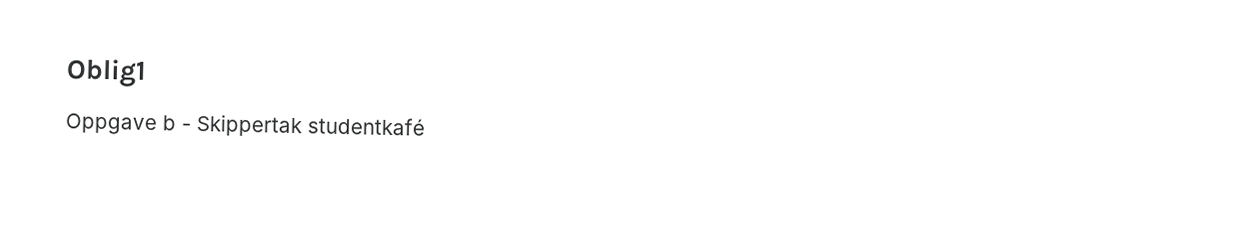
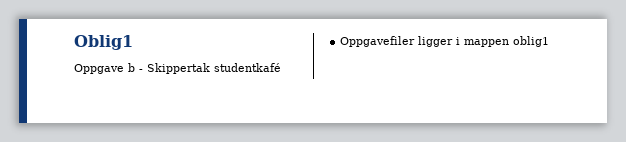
+ Oppgavefiler ligger i mappen oblig1

